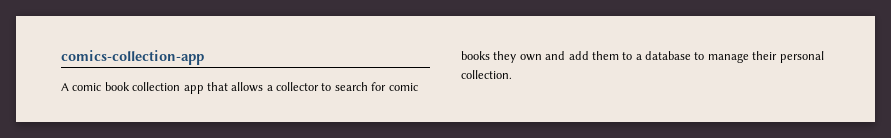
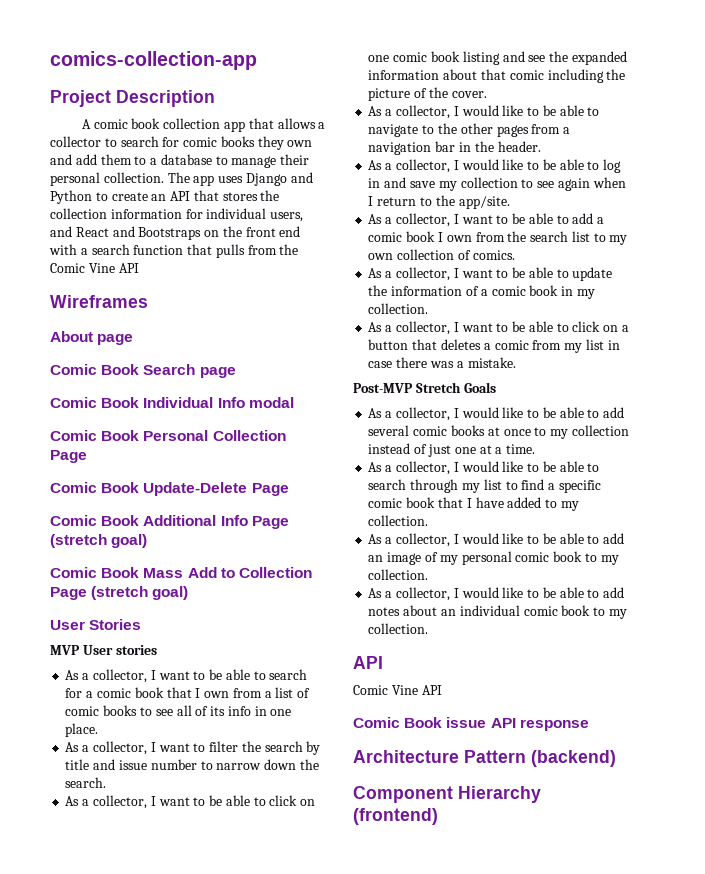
+ Project Description
+ The app uses Django and Python to create an API that stores the collection information for individual users, and React and Bootstraps on the front end with a search function that pulls from the Comic Vine API
+ Wireframes
+ About page
+ Comic Book Search page
+ Comic Book Individual Info modal
+ Comic Book Personal Collection Page
+ Comic Book Update-Delete Page
+ Comic Book Additional Info Page (stretch goal)
+ Comic Book Mass Add to Collection Page (stretch goal)
+ User Stories
+ MVP User stories
+ As a collector, I want to be able to search for a comic book that I own from a list of comic books to see all of its info in one place.
+ As a collector, I want to filter the search by title and issue number to narrow down the search.
+ As a collector, I want to be able to click on one comic book listing and see the expanded information about that comic including the picture of the cover.
+ As a collector, I would like to be able to navigate to the other pages from a navigation bar in the header.
+ As a collector, I would like to be able to log in and save my collection to see again when I return to the app/site.
+ As a collector, I want to be able to add a comic book I own from the search list to my own collection of comics.
+ As a collector, I want to be able to update the information of a comic book in my collection.
+ As a collector, I want to be able to click on a button that deletes a comic from my list in case there was a mistake.
+ Post-MVP Stretch Goals
+ As a collector, I would like to be able to add several comic books at once to my collection instead of just one at a time.
+ As a collector, I would like to be able to search through my list to find a specific comic book that I have added to my collection.
+ As a collector, I would like to be able to add an image of my personal comic book to my collection.
+ As a collector, I would like to be able to add notes about an individual comic book to my collection.
+ API
+ Comic Vine API
+ Comic Book issue API response
+ Architecture Pattern (backend)
+ Component Hierarchy (frontend)

